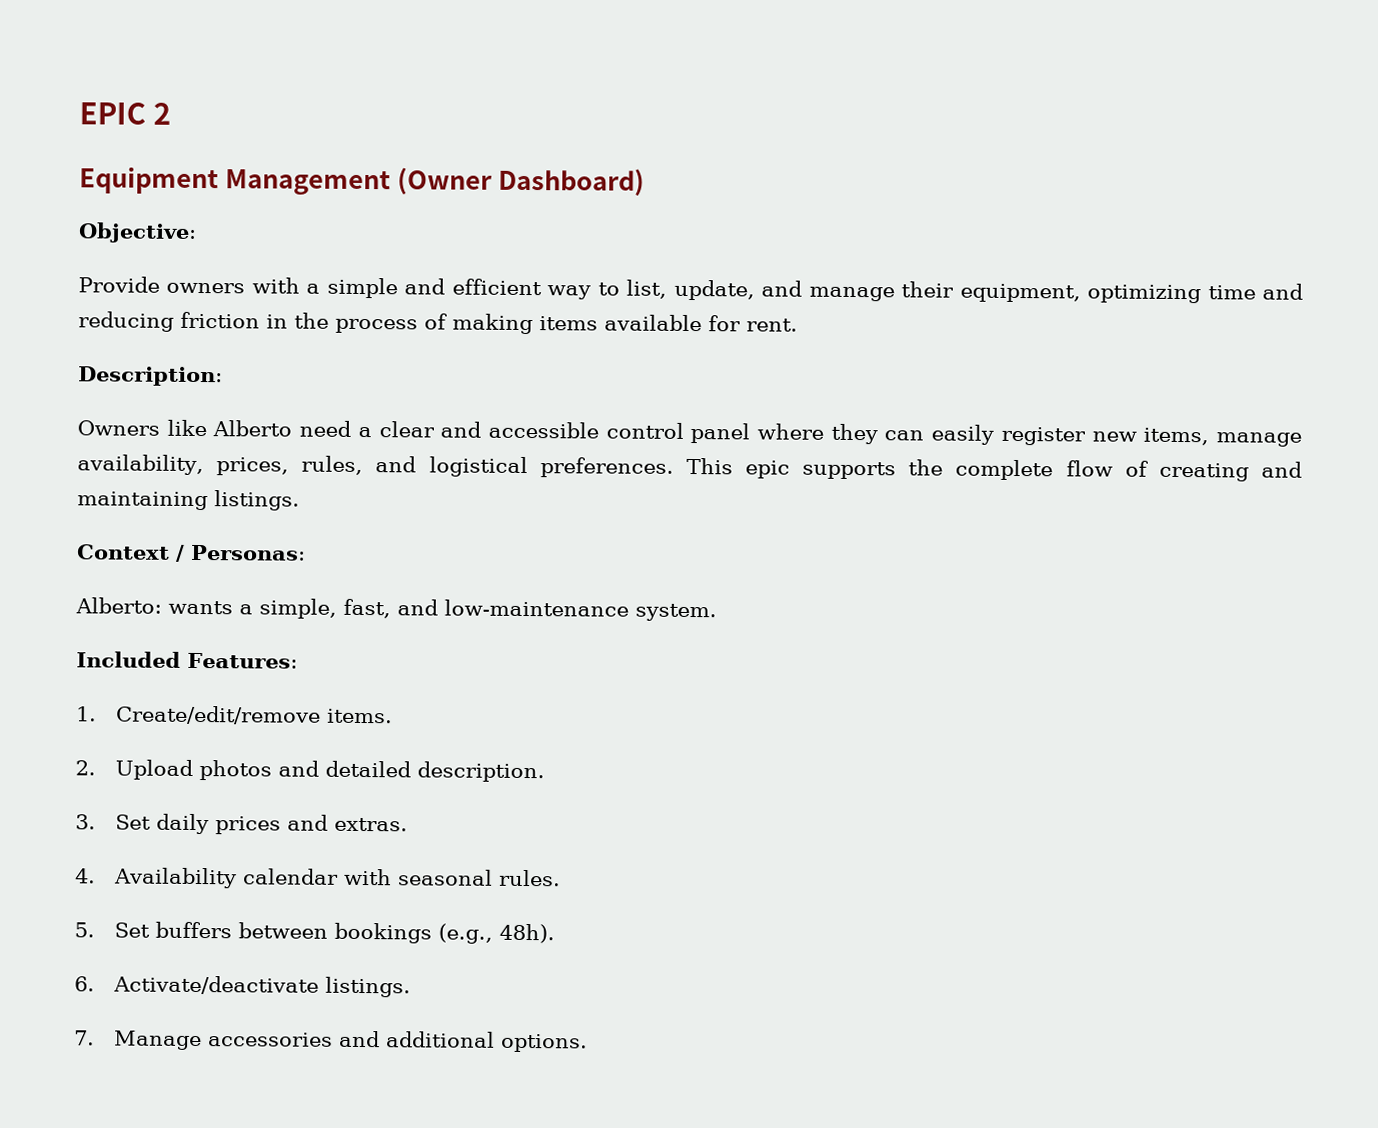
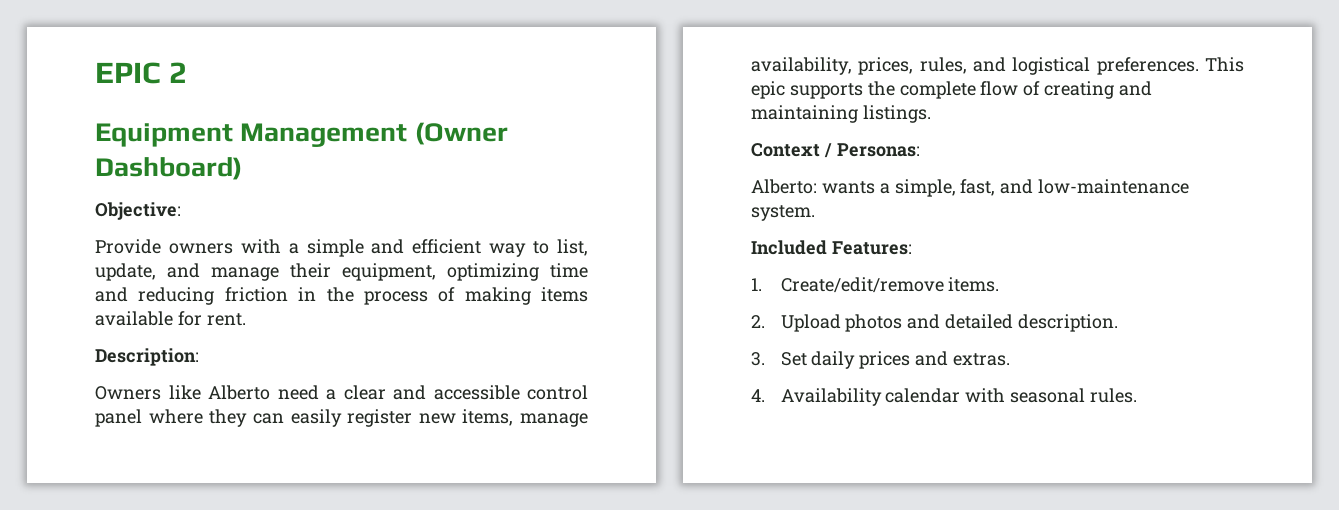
- 5. Set buffers between bookings (e.g., 48h).
- 6. Activate/deactivate listings.
- 7. Manage accessories and additional options.

